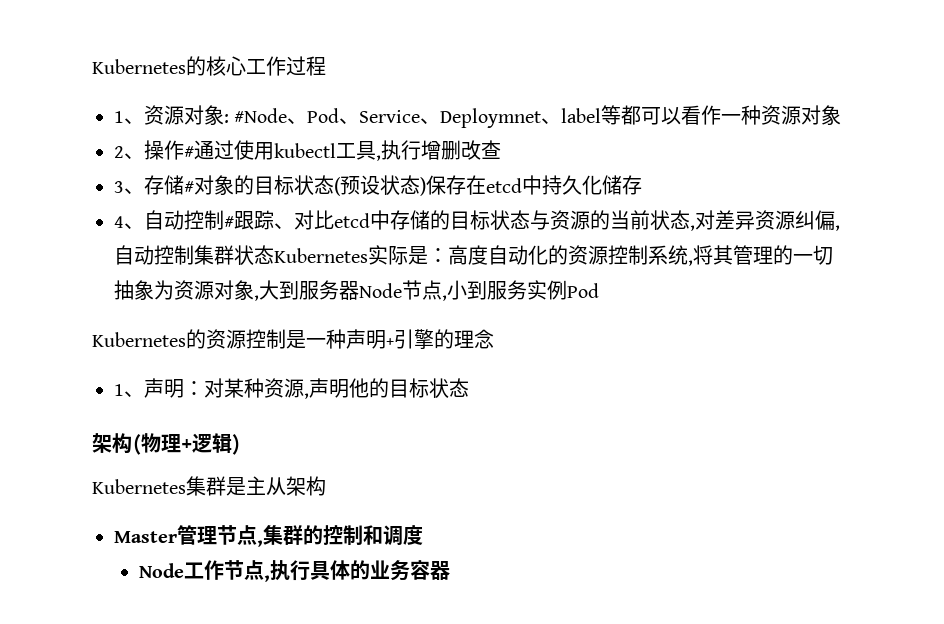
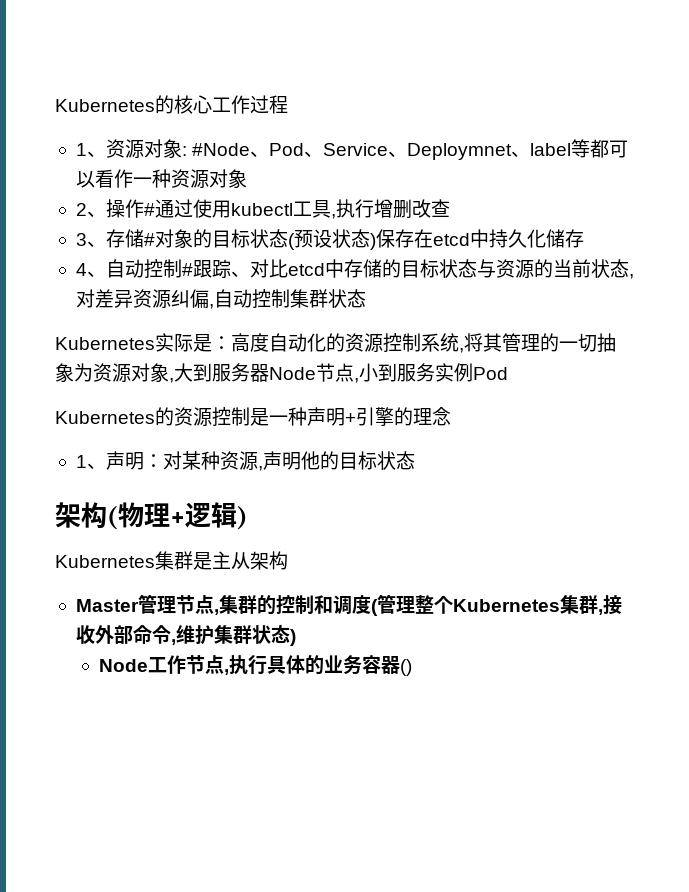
- 4、自动控制#跟踪、对比etcd中存储的目标状态与资源的当前状态,对差异资源纠偏,自动控制集群状态Kubernetes实际是：高度自动化的资源控制系统,将其管理的一切抽象为资源对象,大到服务器Node节点,小到服务实例Pod
+ 4、自动控制#跟踪、对比etcd中存储的目标状态与资源的当前状态,对差异资源纠偏,自动控制集群状态
+ Kubernetes实际是：高度自动化的资源控制系统,将其管理的一切抽象为资源对象,大到服务器Node节点,小到服务实例Pod
- Master管理节点,集群的控制和调度
+ Master管理节点,集群的控制和调度(管理整个Kubernetes集群,接收外部命令,维护集群状态)
- Node工作节点,执行具体的业务容器
+ Node工作节点,执行具体的业务容器()

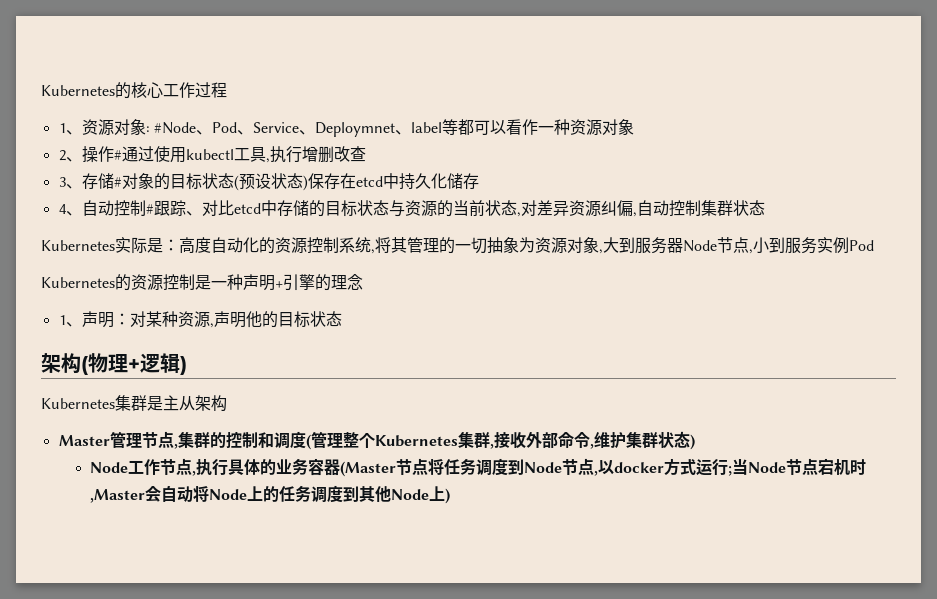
- Node工作节点,执行具体的业务容器()
+ Node工作节点,执行具体的业务容器(Master节点将任务调度到Node节点,以docker方式运行;当Node节点宕机时,Master会自动将Node上的任务调度到其他Node上)

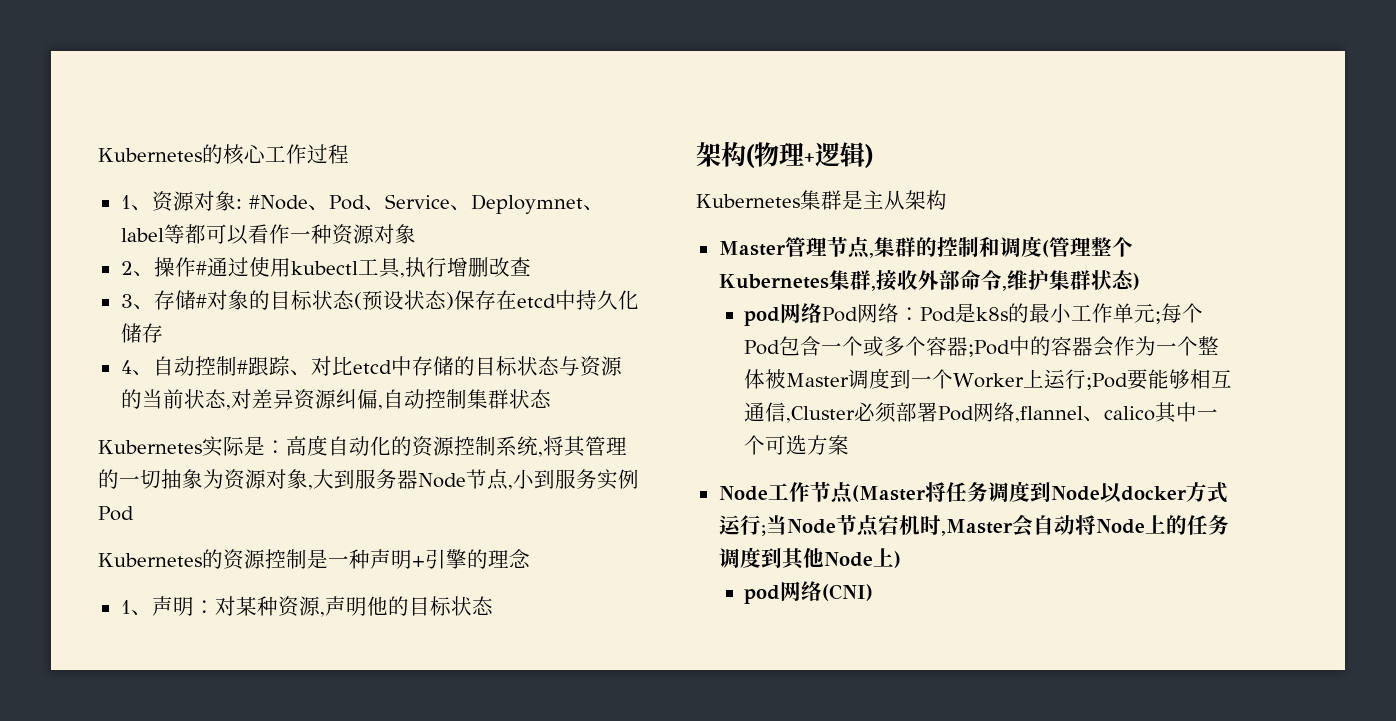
- Node工作节点,执行具体的业务容器(Master节点将任务调度到Node节点,以docker方式运行;当Node节点宕机时,Master会自动将Node上的任务调度到其他Node上)
+ pod网络Pod网络：Pod是k8s的最小工作单元;每个Pod包含一个或多个容器;Pod中的容器会作为一个整体被Master调度到一个Worker上运行;Pod要能够相互通信,Cluster必须部署Pod网络,flannel、calico其中一个可选方案
+ Node工作节点(Master将任务调度到Node以docker方式运行;当Node节点宕机时,Master会自动将Node上的任务调度到其他Node上)
+ pod网络(CNI)

